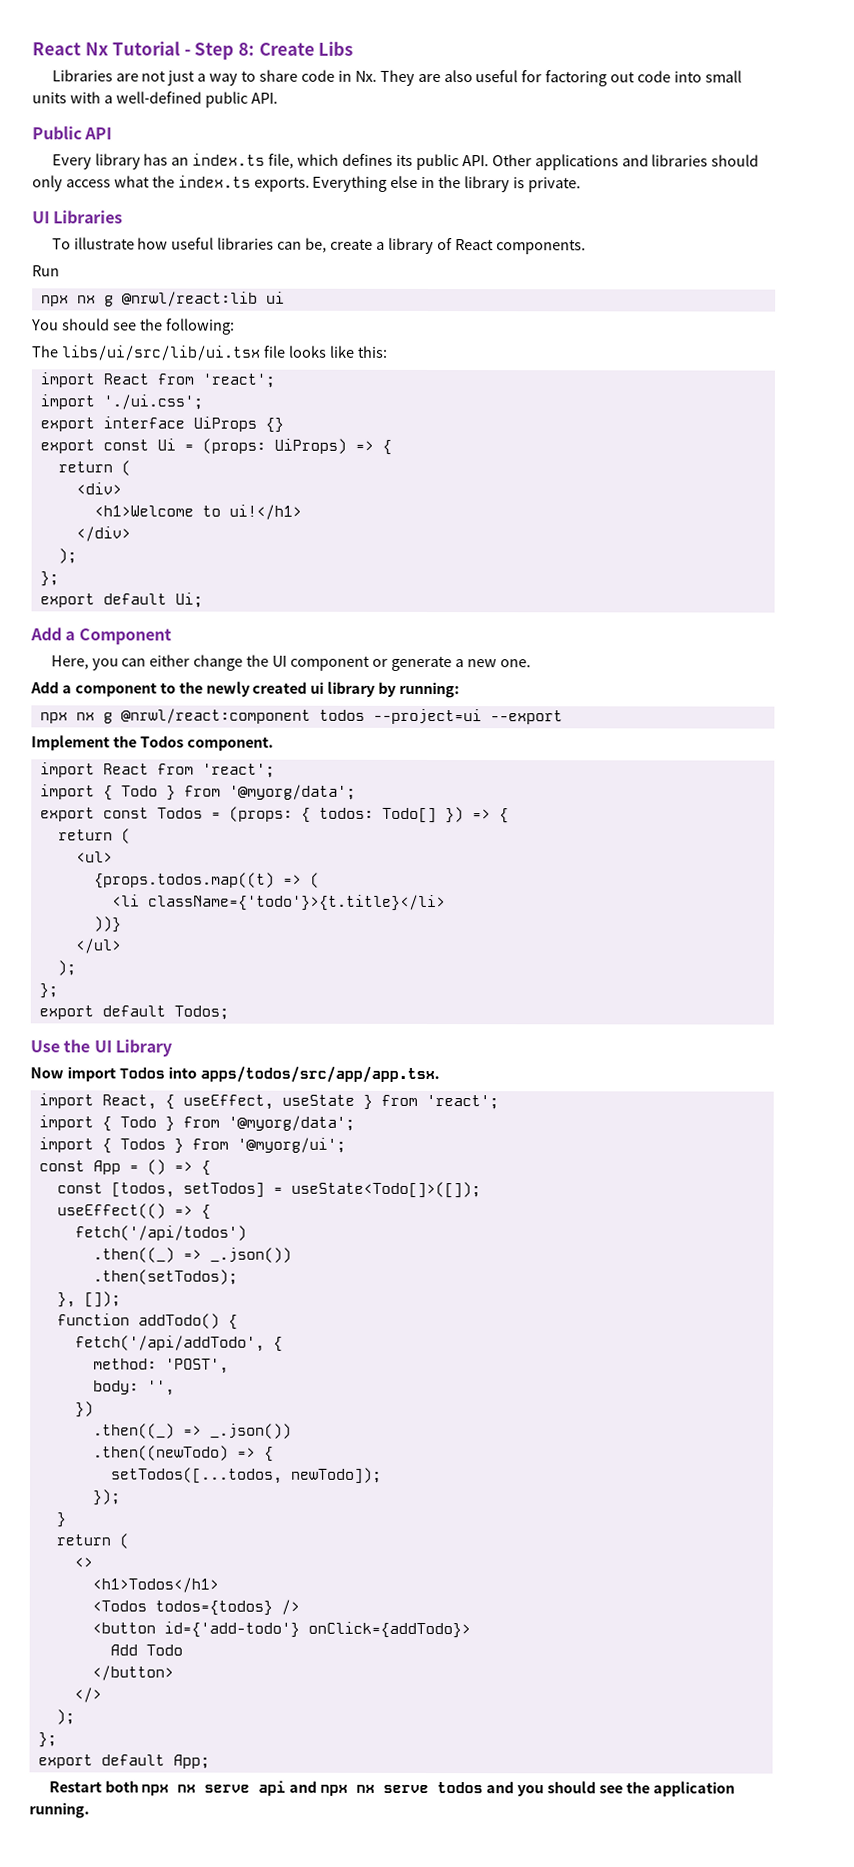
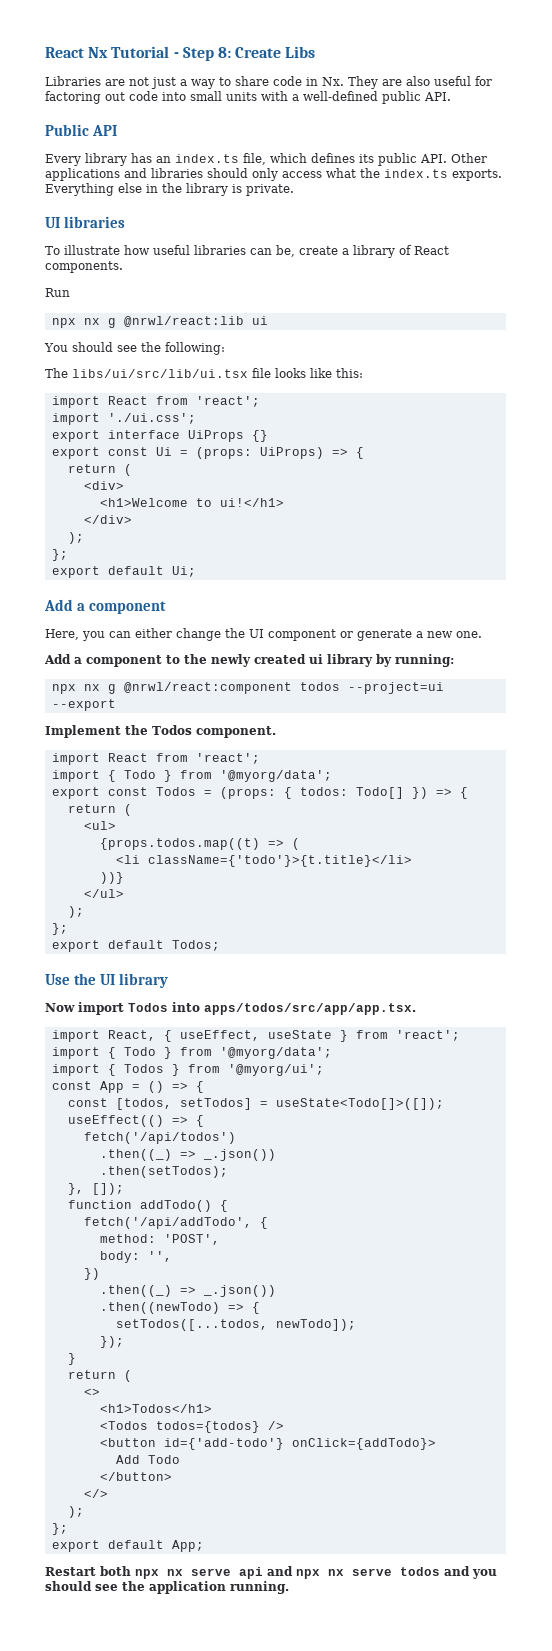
- UI Libraries
+ UI libraries
  export default Ui;
- Add a Component
+ Add a component
- Use the UI Library
+ Use the UI library

